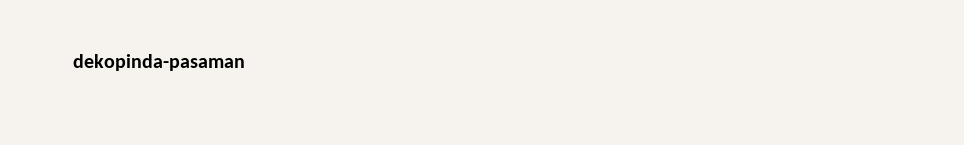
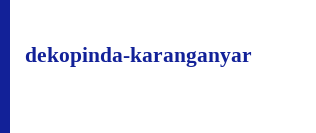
- dekopinda-pasaman
+ dekopinda-karanganyar

